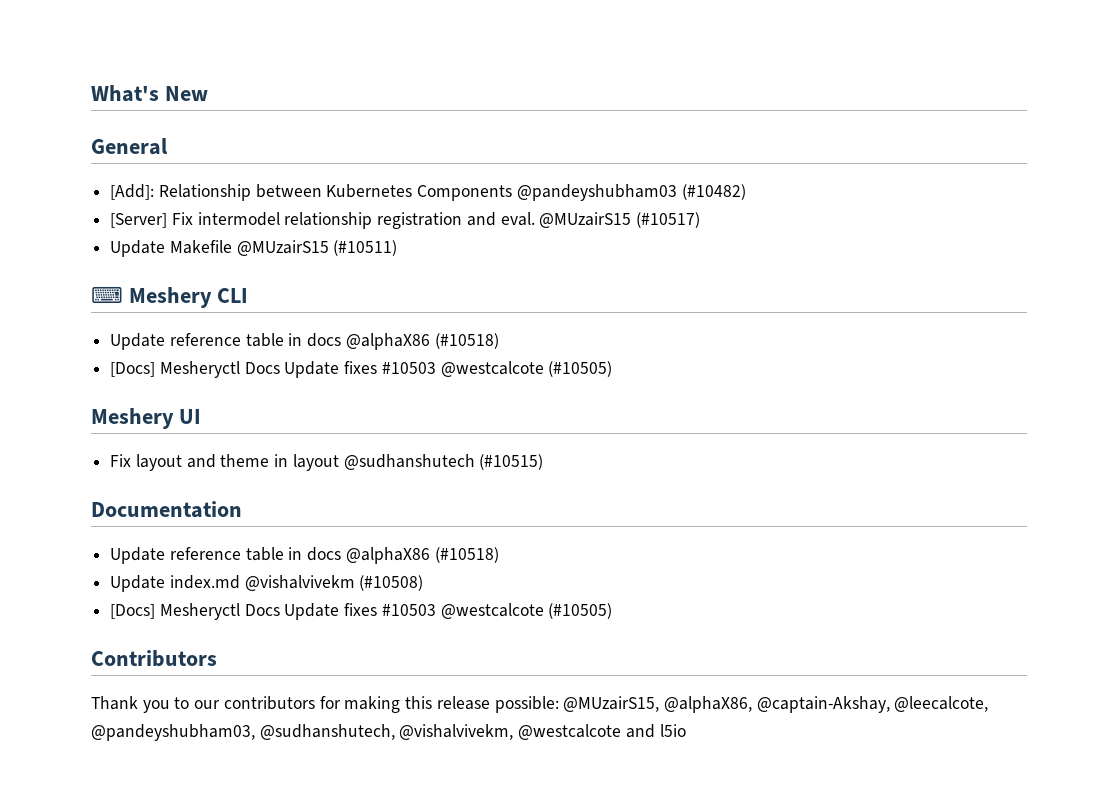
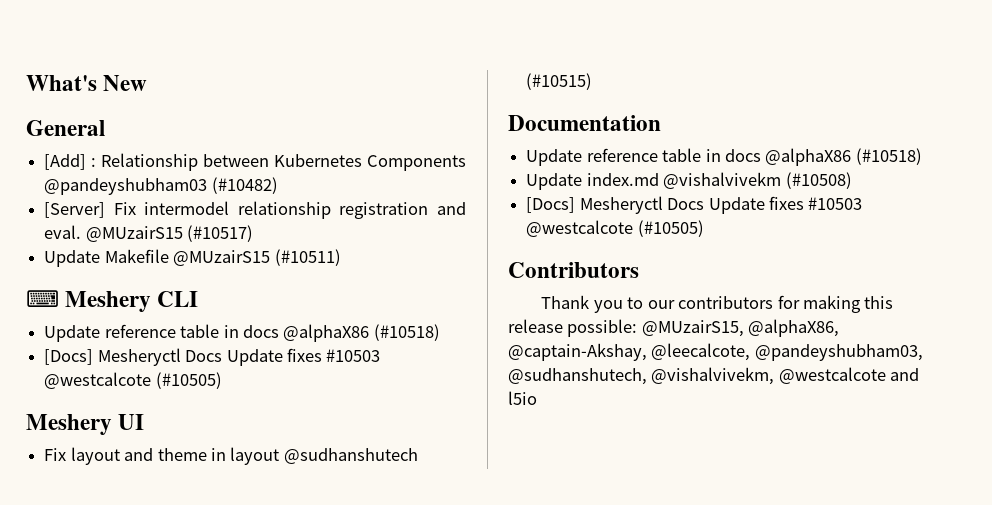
- [Add]: Relationship between Kubernetes Components @pandeyshubham03 (#10482)
+ [Add] : Relationship between Kubernetes Components @pandeyshubham03 (#10482)

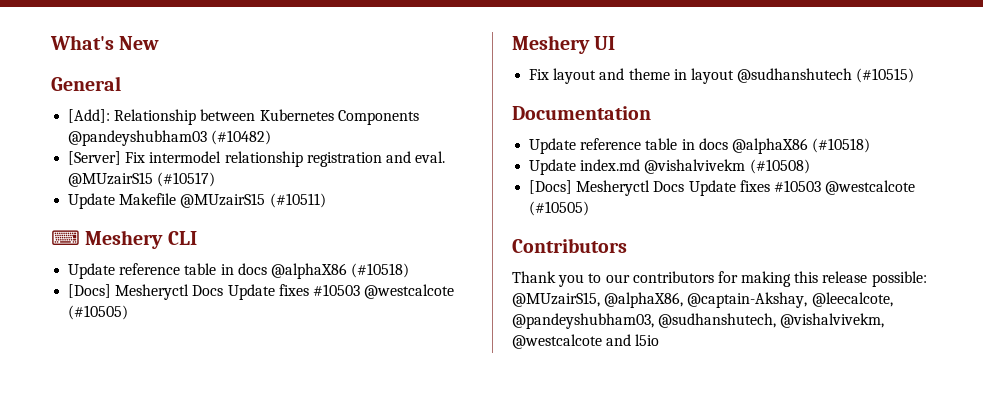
- [Add] : Relationship between Kubernetes Components @pandeyshubham03 (#10482)
+ [Add]: Relationship between Kubernetes Components @pandeyshubham03 (#10482)

